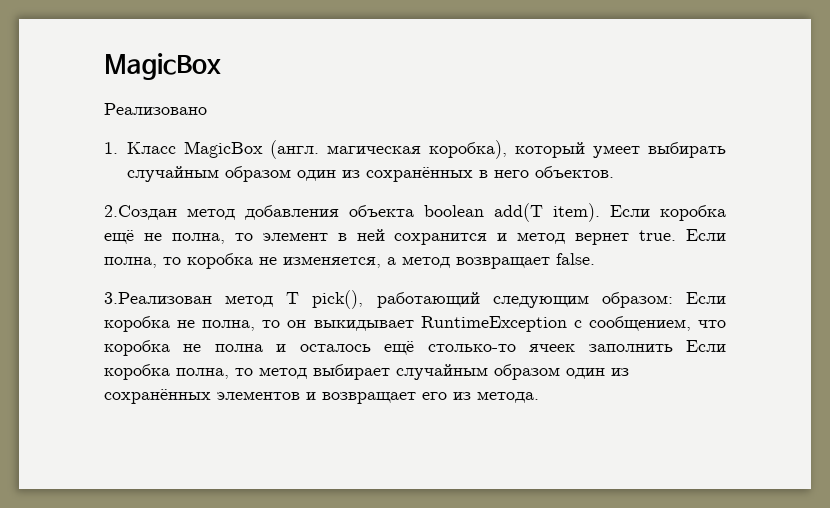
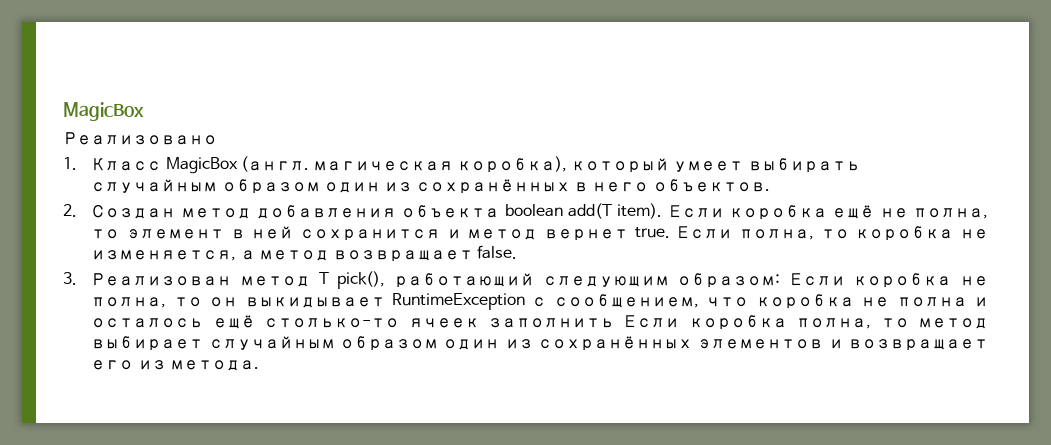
- 2.Создан метод добавления объекта boolean add(T item).
+ 2. Создан метод добавления объекта boolean add(T item).
- 3.Реализован метод T pick(), работающий следующим образом: Если коробка не полна, то он выкидывает RuntimeException с сообщением, что коробка не полна и осталось ещё столько-то ячеек заполнить Если коробка полна, то метод выбирает случайным образом один из сохранённых элементов и возвращает его из метода.
+ 3. Реализован метод T pick(), работающий следующим образом: Если коробка не полна, то он выкидывает RuntimeException с сообщением, что коробка не полна и осталось ещё столько-то ячеек заполнить Если коробка полна, то метод выбирает случайным образом один из сохранённых элементов и возвращает его из метода.

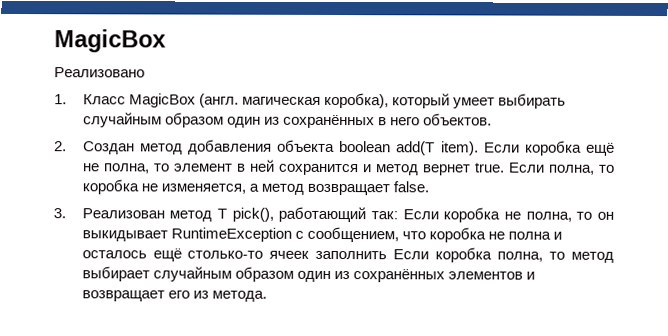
- 3. Реализован метод T pick(), работающий следующим образом: Если коробка не полна, то он выкидывает RuntimeException с сообщением, что коробка не полна и осталось ещё столько-то ячеек заполнить Если коробка полна, то метод выбирает случайным образом один из сохранённых элементов и возвращает его из метода.
+ 3. Реализован метод T pick(), работающий так: Если коробка не полна, то он выкидывает RuntimeException с сообщением, что коробка не полна и осталось ещё столько-то ячеек заполнить Если коробка полна, то метод выбирает случайным образом один из сохранённых элементов и возвращает его из метода.

